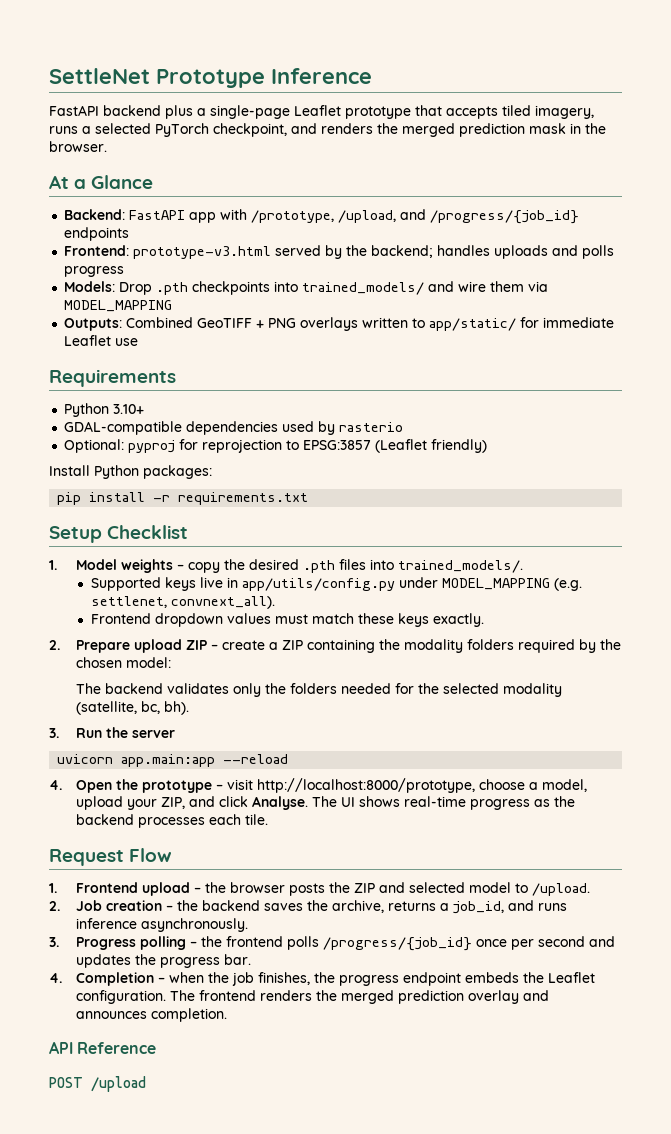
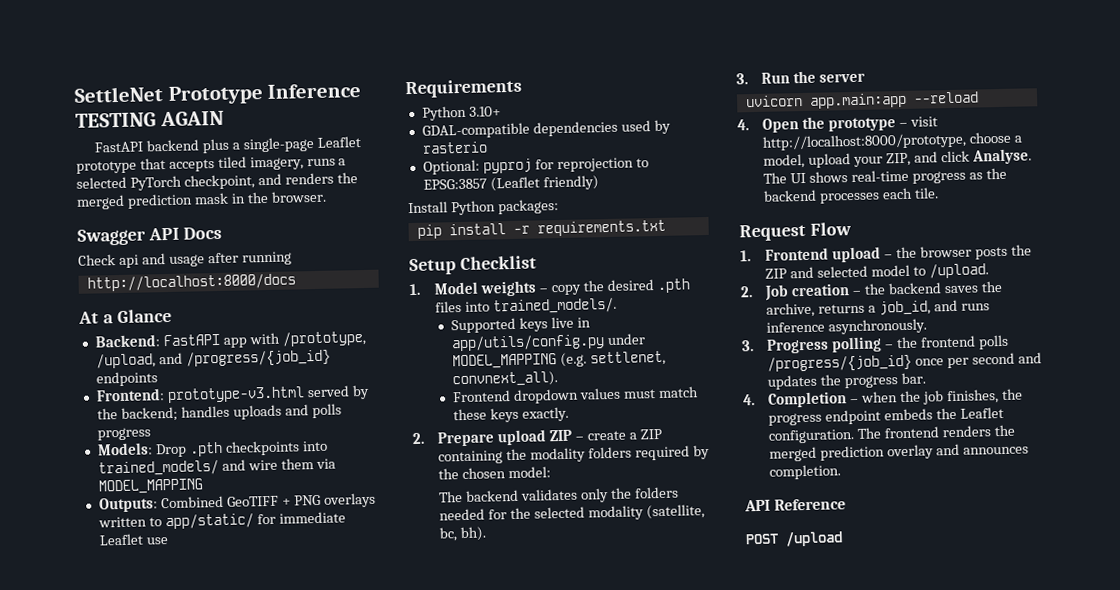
- SettleNet Prototype Inference
+ SettleNet Prototype Inference TESTING AGAIN
+ Swagger API Docs
+ Check api and usage after running
+ http://localhost:8000/docs

